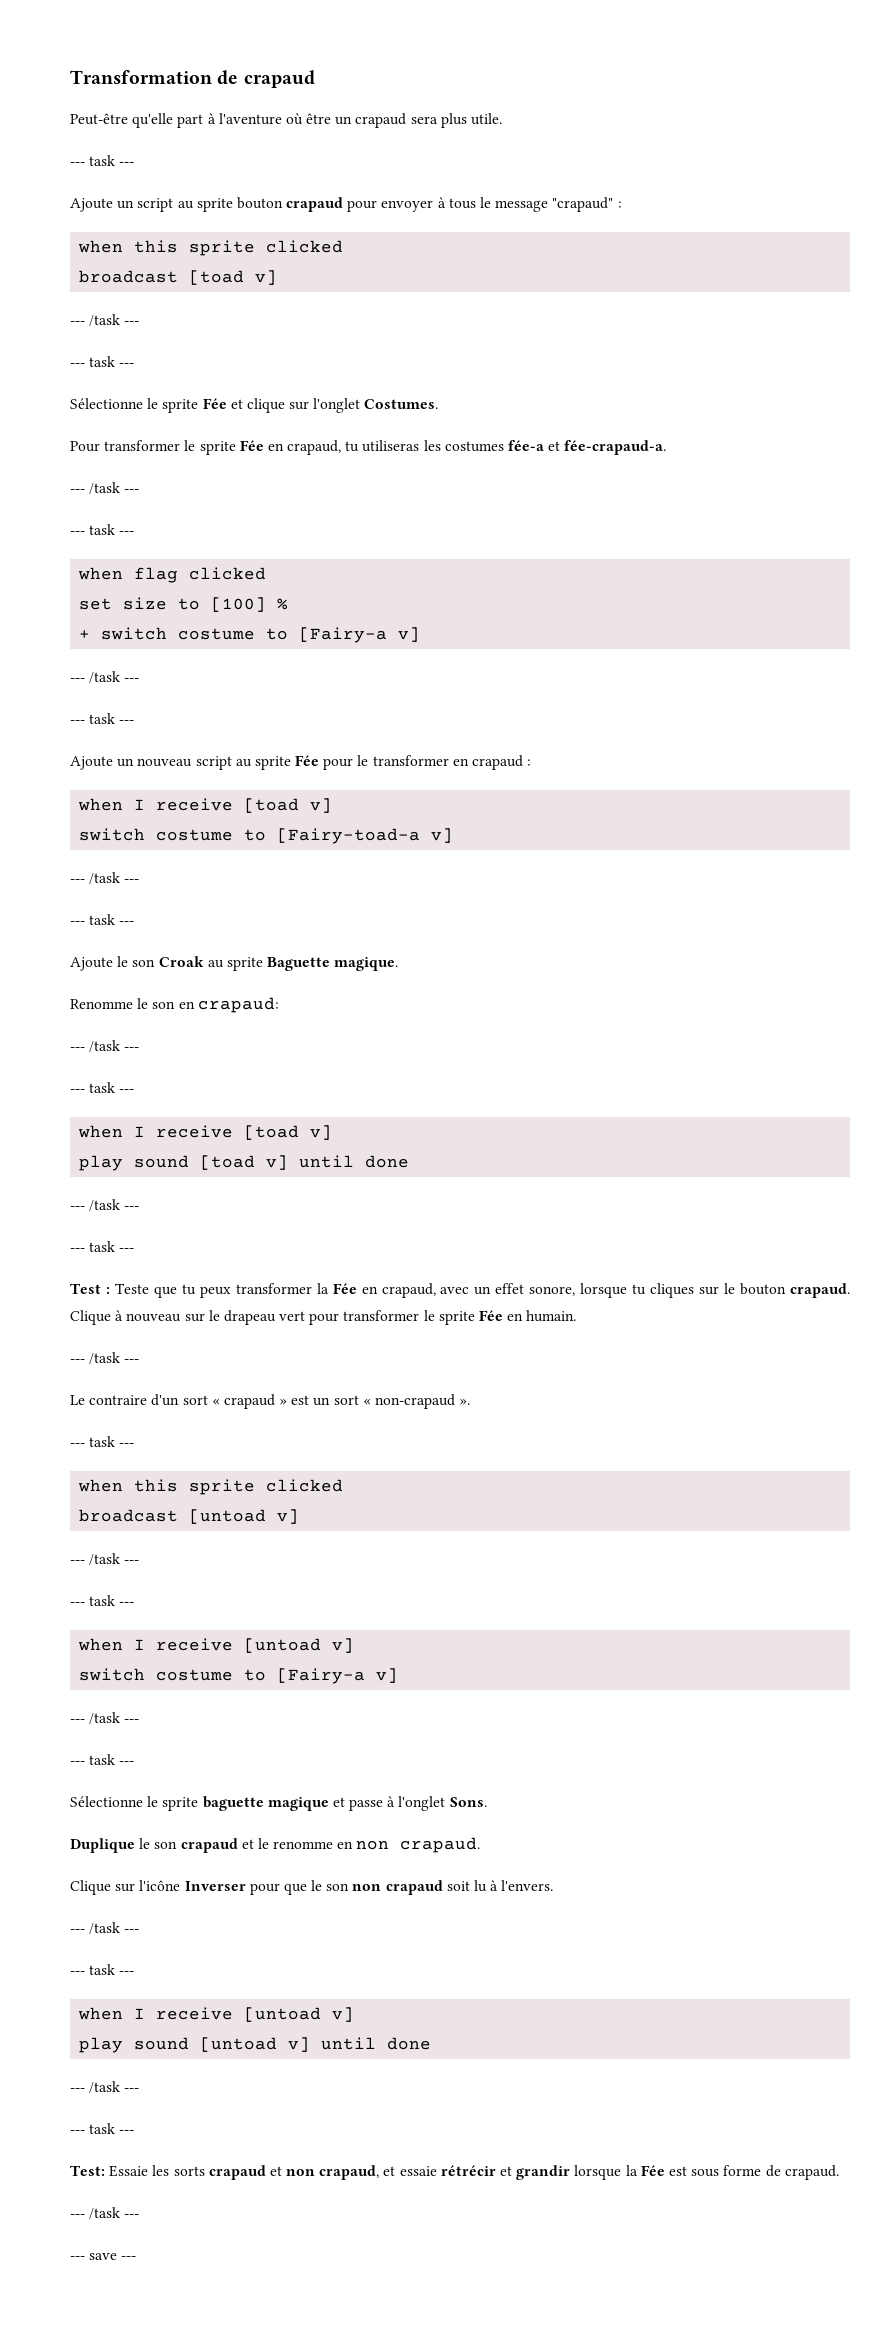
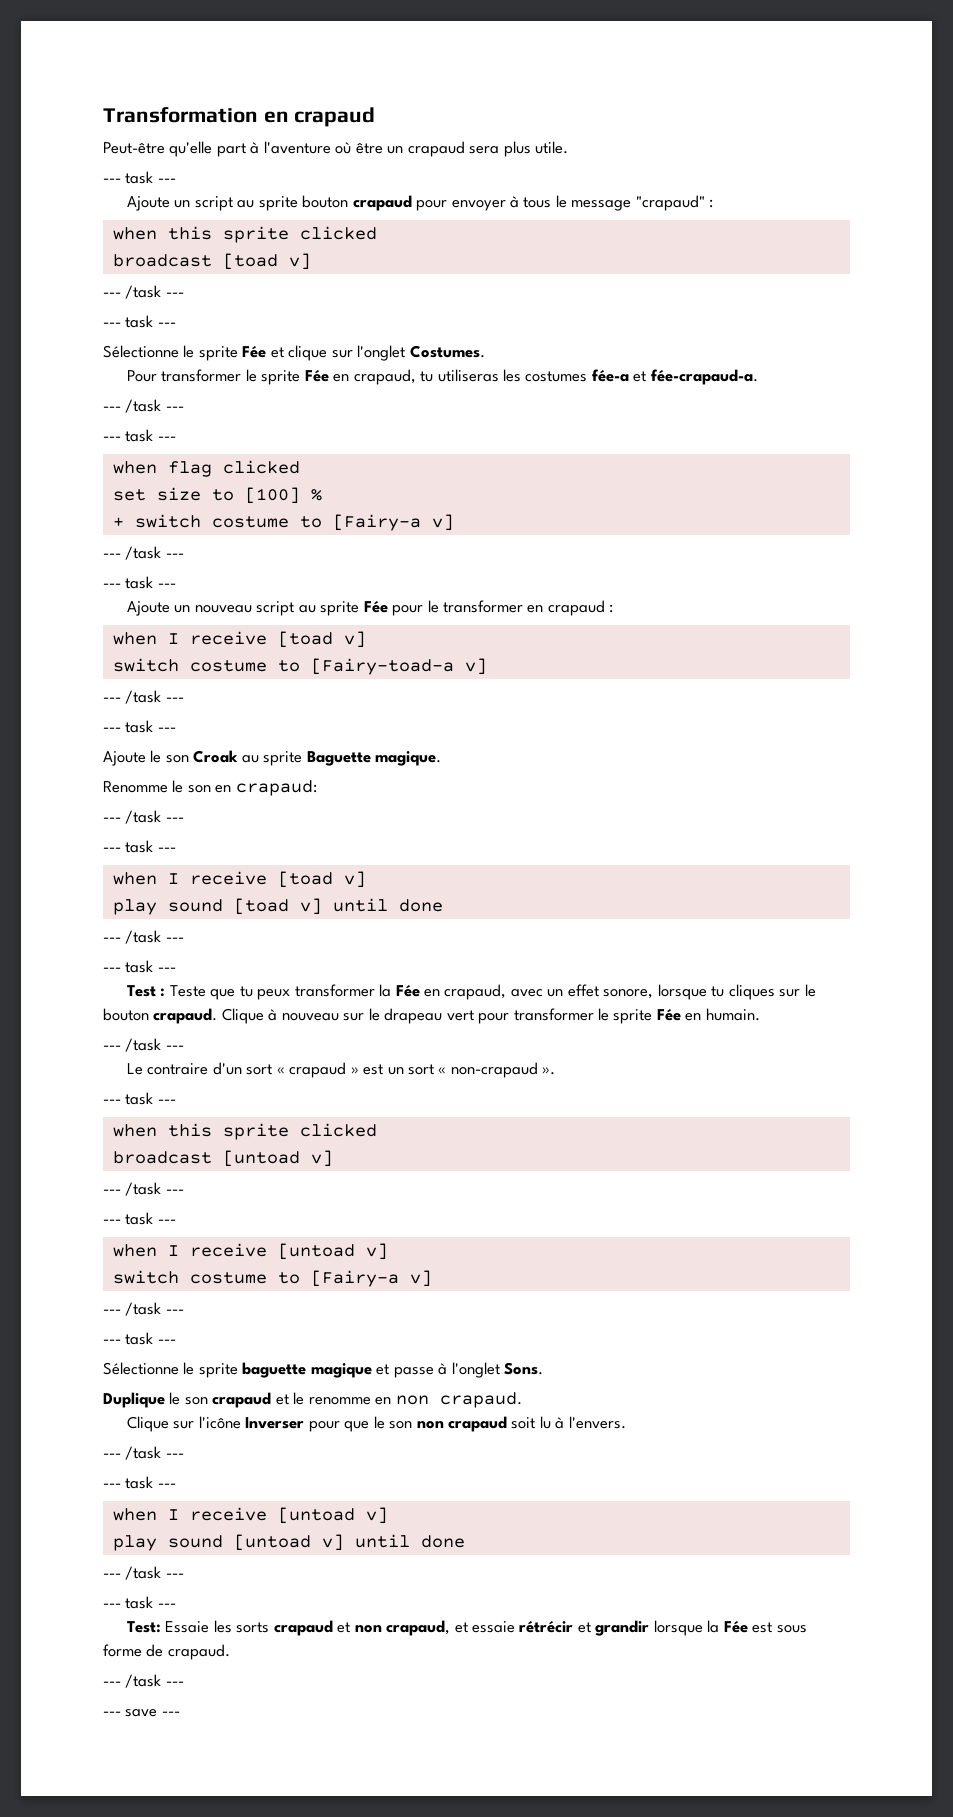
- Transformation de crapaud
+ Transformation en crapaud

